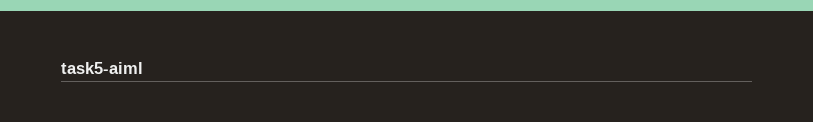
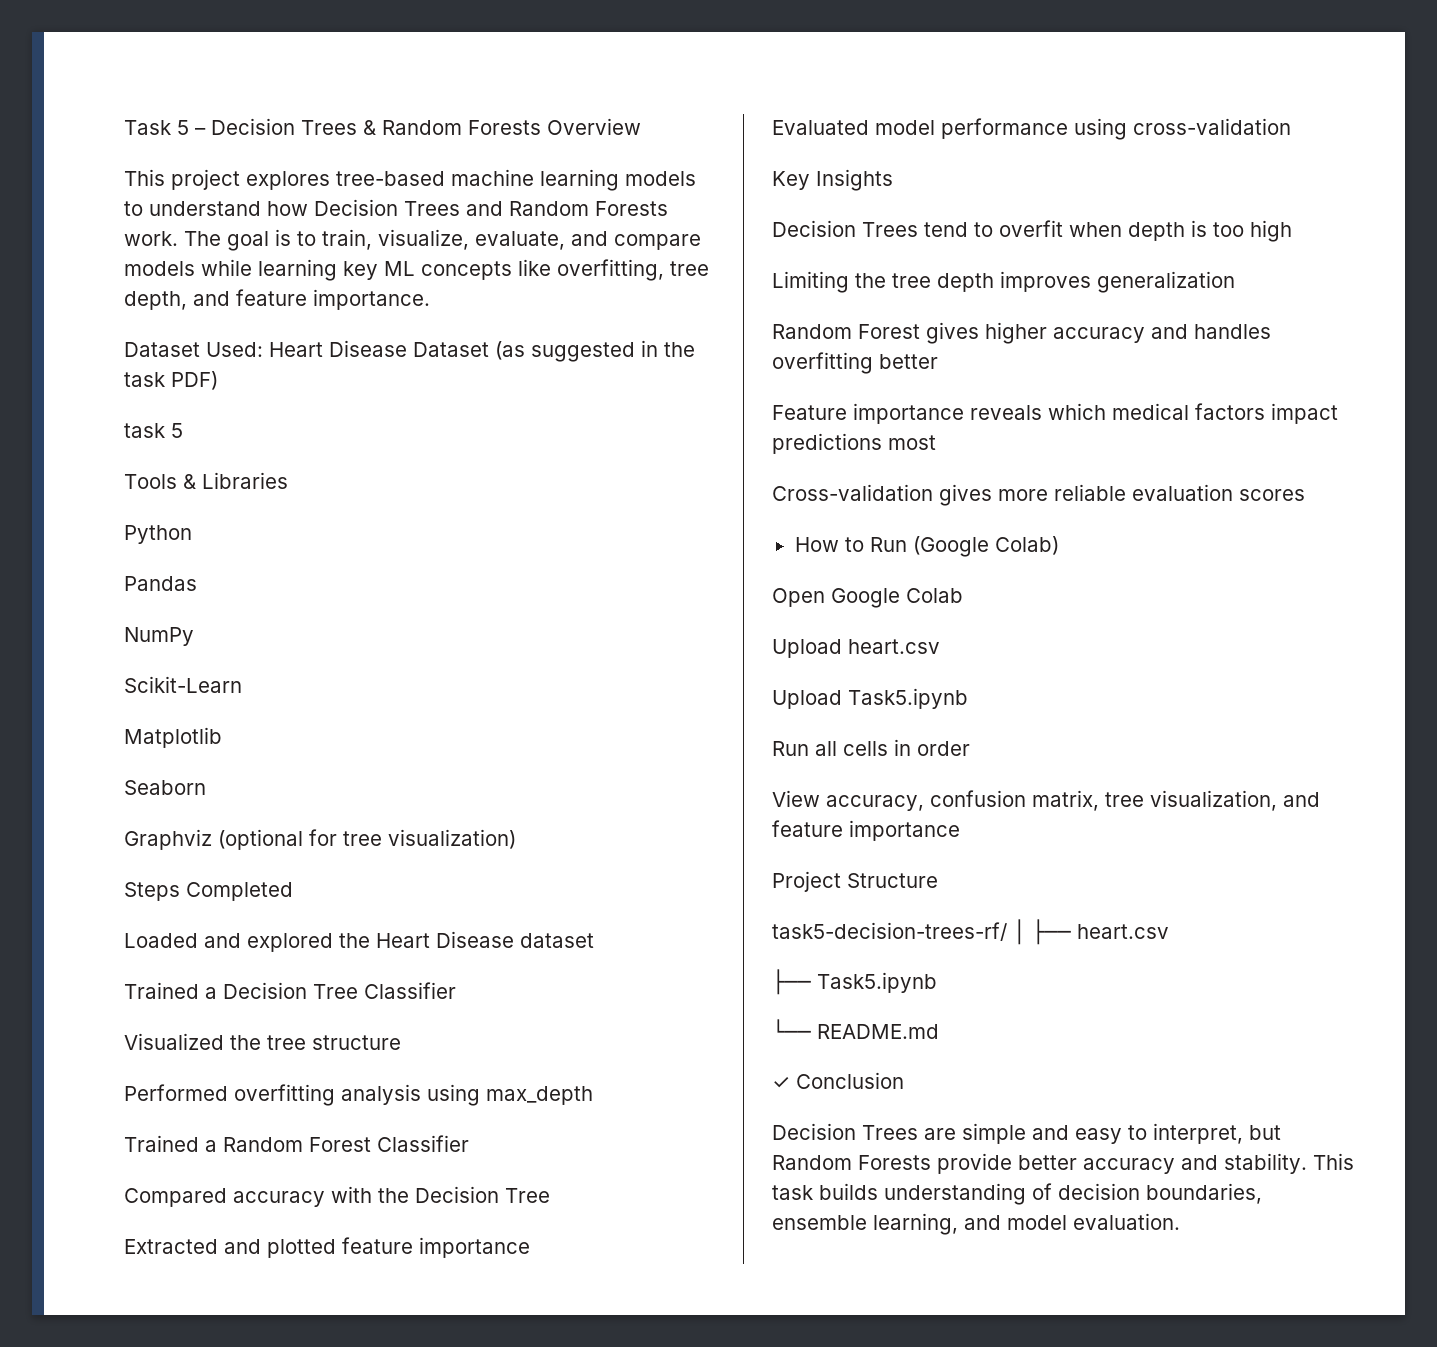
- task5-aiml
+ Task 5 – Decision Trees & Random Forests Overview
+ This project explores tree-based machine learning models to understand how Decision Trees and Random Forests work. The goal is to train, visualize, evaluate, and compare models while learning key ML concepts like overfitting, tree depth, and feature importance.
+ Dataset Used: Heart Disease Dataset (as suggested in the task PDF)
+ task 5
+ Tools & Libraries
+ Python
+ Pandas
+ NumPy
+ Scikit-Learn
+ Matplotlib
+ Seaborn
+ Graphviz (optional for tree visualization)
+ Steps Completed
+ Loaded and explored the Heart Disease dataset
+ Trained a Decision Tree Classifier
+ Visualized the tree structure
+ Performed overfitting analysis using max_depth
+ Trained a Random Forest Classifier
+ Compared accuracy with the Decision Tree
+ Extracted and plotted feature importance
+ Evaluated model performance using cross-validation
+ Key Insights
+ Decision Trees tend to overfit when depth is too high
+ Limiting the tree depth improves generalization
+ Random Forest gives higher accuracy and handles overfitting better
+ Feature importance reveals which medical factors impact predictions most
+ Cross-validation gives more reliable evaluation scores
+ How to Run (Google Colab)
+ Open Google Colab
+ Upload heart.csv
+ Upload Task5.ipynb
+ Run all cells in order
+ View accuracy, confusion matrix, tree visualization, and feature importance
+ Project Structure
+ task5-decision-trees-rf/ │ ├── heart.csv
+ ├── Task5.ipynb
+ └── README.md
+ ✓ Conclusion
+ Decision Trees are simple and easy to interpret, but Random Forests provide better accuracy and stability. This task builds understanding of decision boundaries, ensemble learning, and model evaluation.

